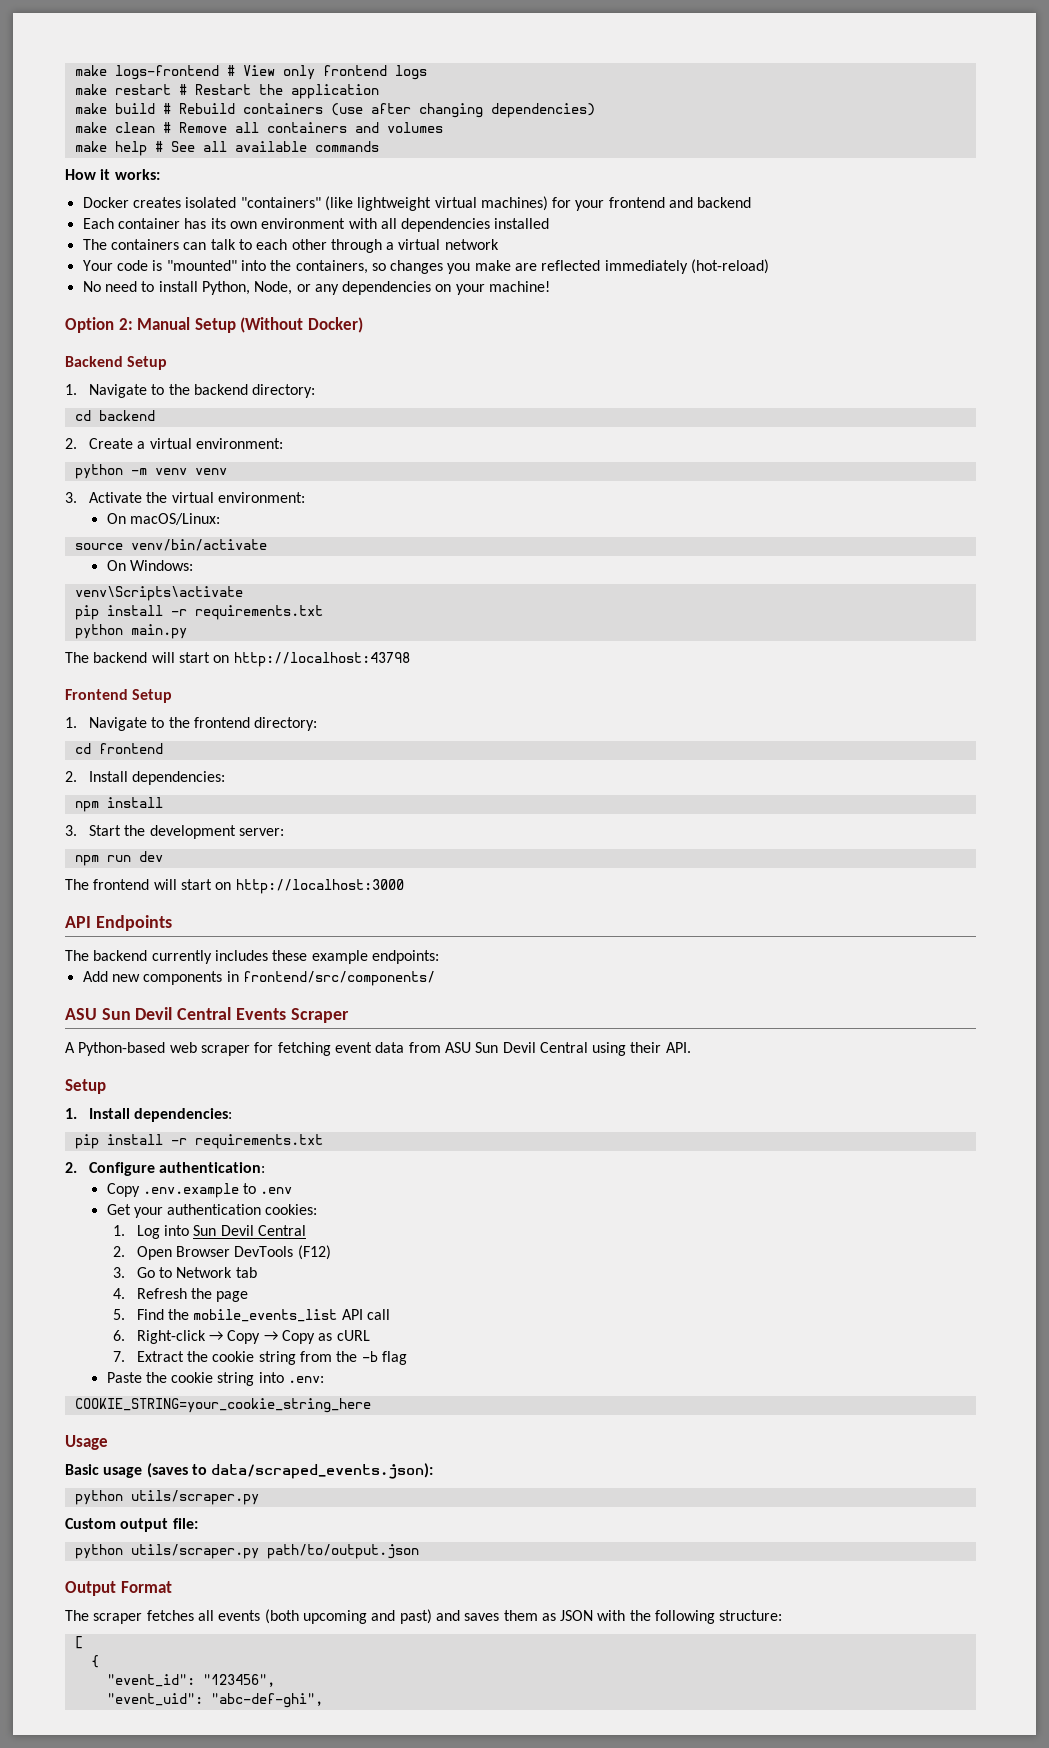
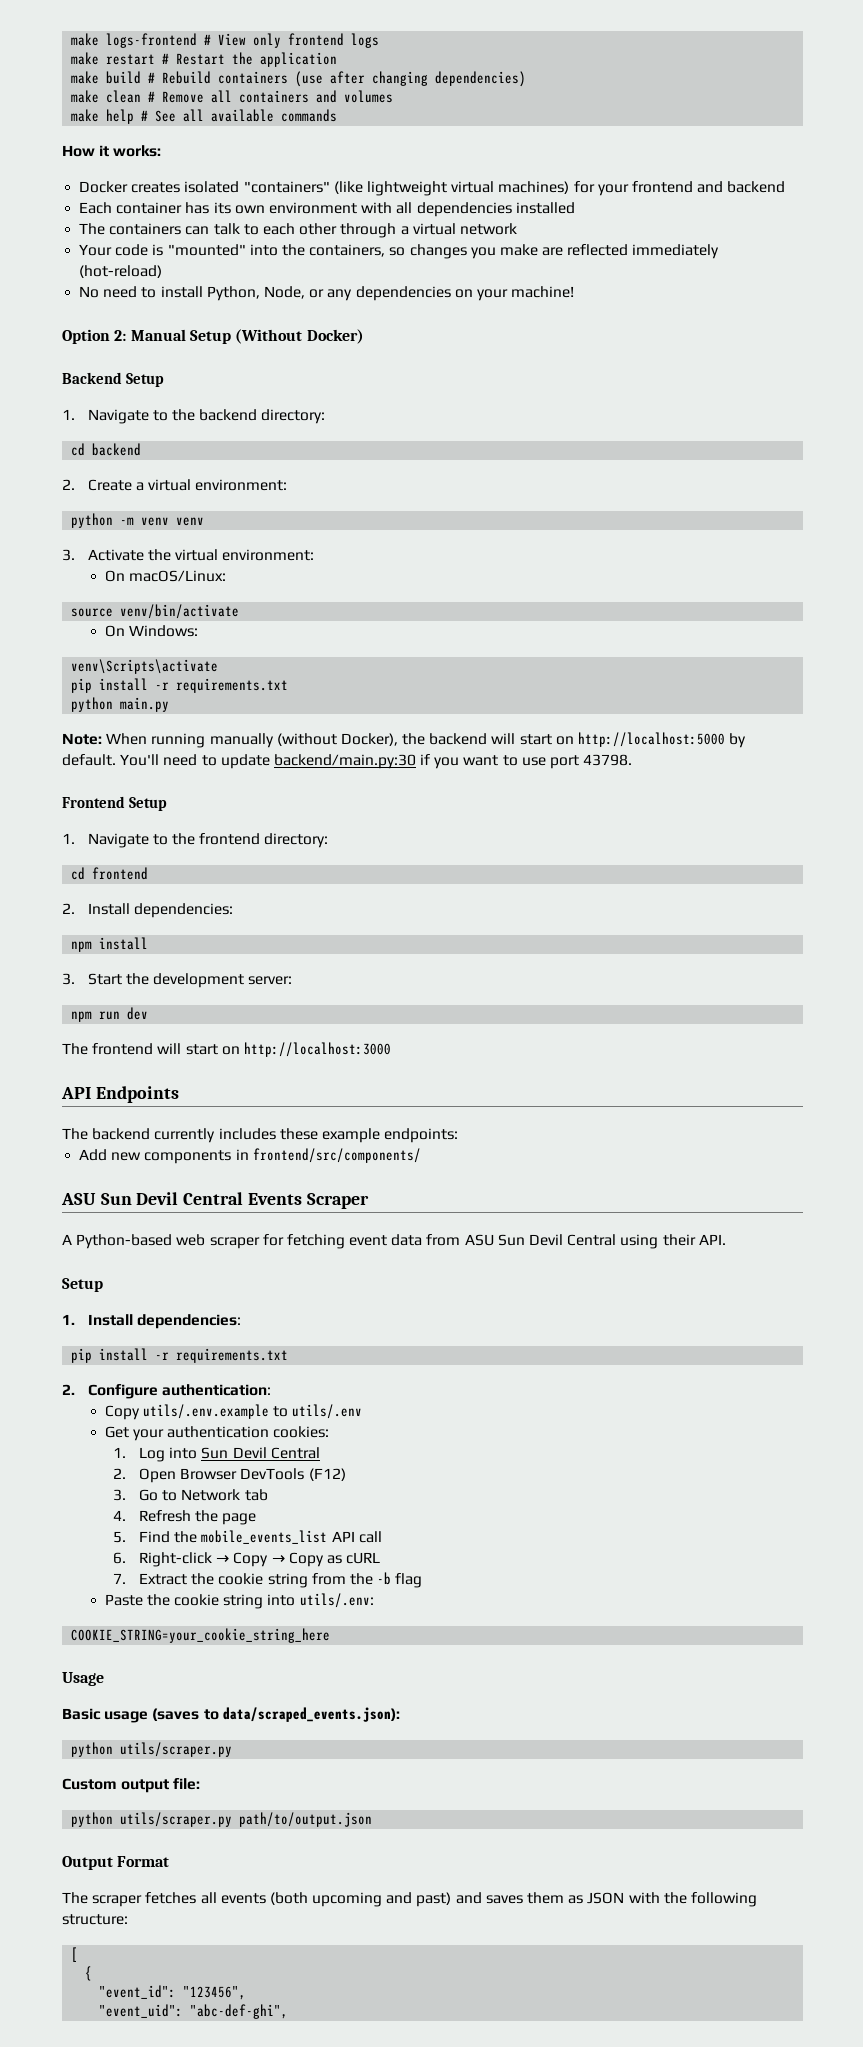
- The backend will start on http://localhost:43798
+ Note: When running manually (without Docker), the backend will start on http://localhost:5000 by default. You'll need to update backend/main.py:30 if you want to use port 43798.
- Copy .env.example to .env
+ Copy utils/.env.example to utils/.env
- Paste the cookie string into .env:
+ Paste the cookie string into utils/.env:

